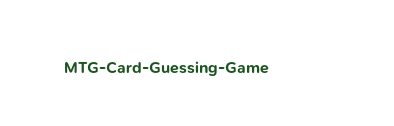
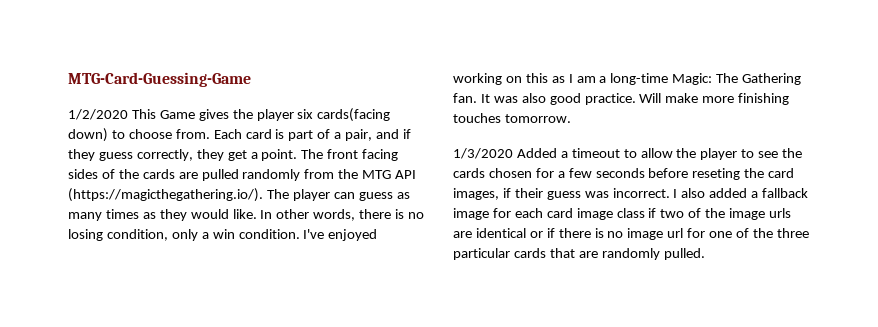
+ 1/2/2020 This Game gives the player six cards(facing down) to choose from. Each card is part of a pair, and if they guess correctly, they get a point. The front facing sides of the cards are pulled randomly from the MTG API (https://magicthegathering.io/). The player can guess as many times as they would like. In other words, there is no losing condition, only a win condition. I've enjoyed working on this as I am a long-time Magic: The Gathering fan. It was also good practice. Will make more finishing touches tomorrow.
+ 1/3/2020 Added a timeout to allow the player to see the cards chosen for a few seconds before reseting the card images, if their guess was incorrect. I also added a fallback image for each card image class if two of the image urls are identical or if there is no image url for one of the three particular cards that are randomly pulled.

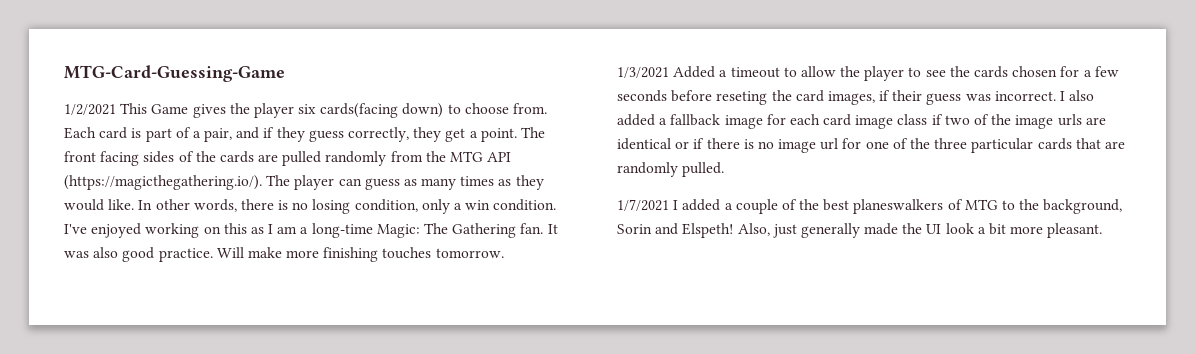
- 1/2/2020 This Game gives the player six cards(facing down) to choose from.
+ 1/2/2021 This Game gives the player six cards(facing down) to choose from.
- 1/3/2020 Added a timeout to allow the player to see the cards chosen for a few seconds before reseting the card images, if their guess was incorrect.
+ 1/3/2021 Added a timeout to allow the player to see the cards chosen for a few seconds before reseting the card images, if their guess was incorrect.
+ 1/7/2021 I added a couple of the best planeswalkers of MTG to the background, Sorin and Elspeth! Also, just generally made the UI look a bit more pleasant.

